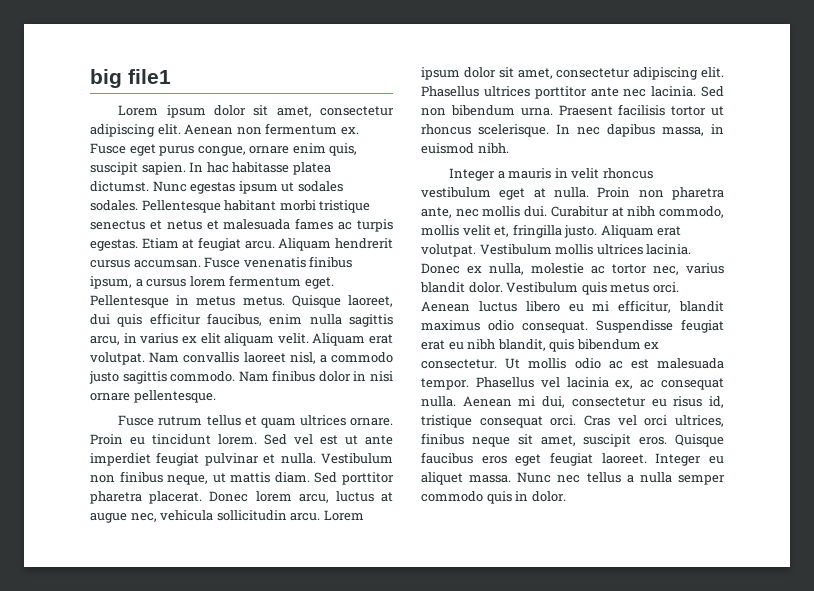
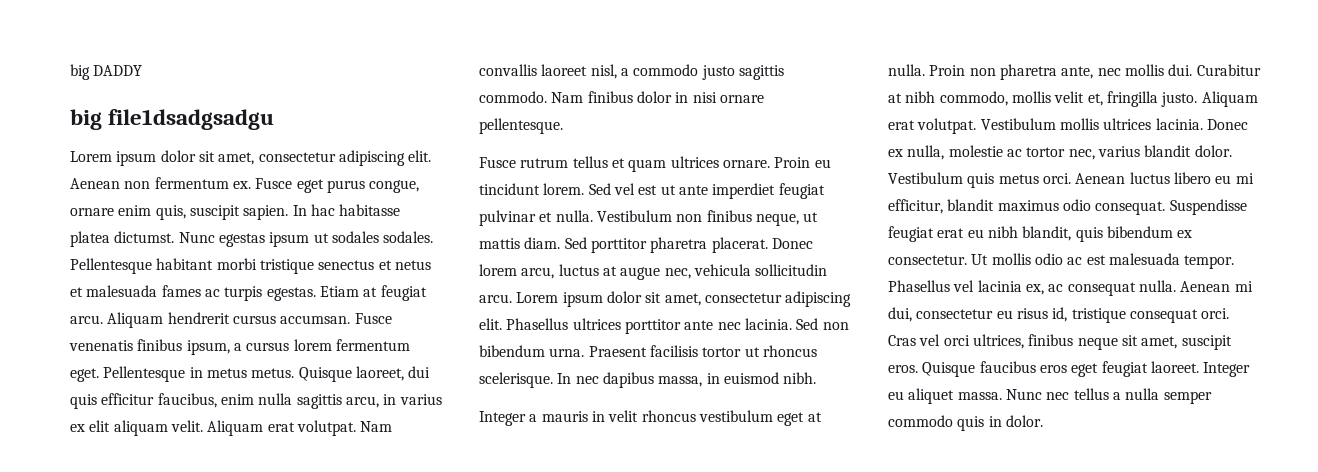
- big file1
+ big DADDY
+ big file1dsadgsadgu

